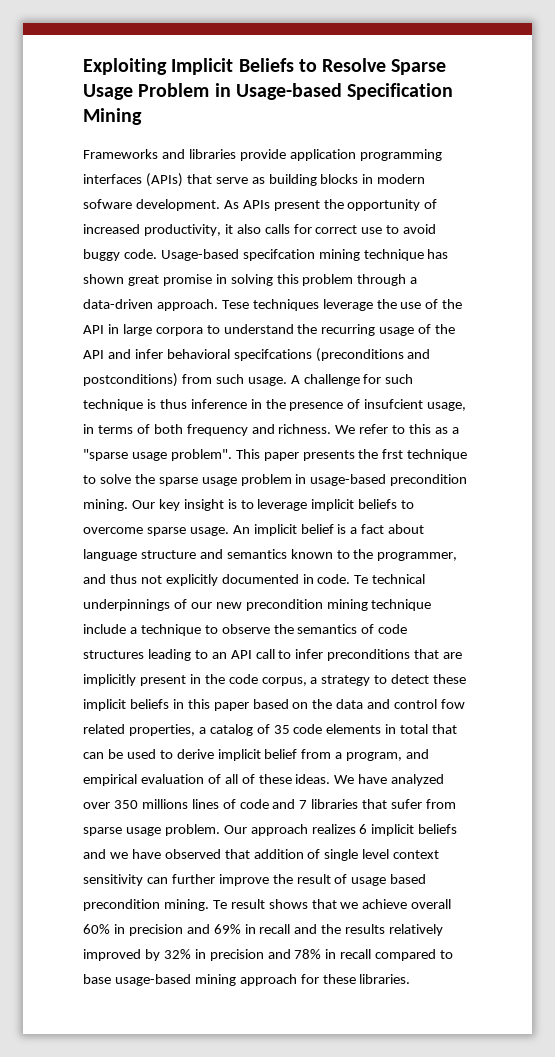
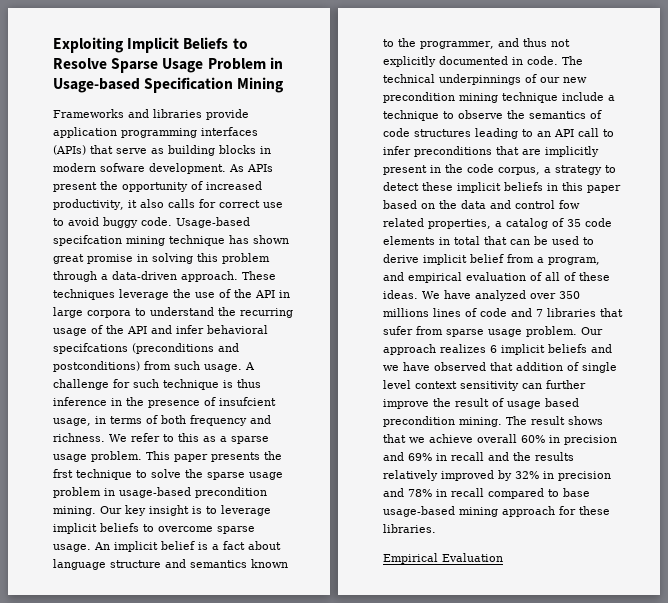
- Tese techniques leverage the use of the API in large corpora to understand the recurring usage of the API and infer behavioral specifcations (preconditions and postconditions) from such usage.
+ These techniques leverage the use of the API in large corpora to understand the recurring usage of the API and infer behavioral specifcations (preconditions and postconditions) from such usage.
- We refer to this as a "sparse usage problem".
+ We refer to this as a sparse usage problem.
- Te technical underpinnings of our new precondition mining technique include a technique to observe the semantics of code structures leading to an API call to infer preconditions that are implicitly present in the code corpus, a strategy to detect these implicit beliefs in this paper based on the data and control fow related properties, a catalog of 35 code elements in total that can be used to derive implicit belief from a program, and empirical evaluation of all of these ideas.
+ The technical underpinnings of our new precondition mining technique include a technique to observe the semantics of code structures leading to an API call to infer preconditions that are implicitly present in the code corpus, a strategy to detect these implicit beliefs in this paper based on the data and control fow related properties, a catalog of 35 code elements in total that can be used to derive implicit belief from a program, and empirical evaluation of all of these ideas.
- Te result shows that we achieve overall 60% in precision and 69% in recall and the results relatively improved by 32% in precision and 78% in recall compared to base usage-based mining approach for these libraries.
+ The result shows that we achieve overall 60% in precision and 69% in recall and the results relatively improved by 32% in precision and 78% in recall compared to base usage-based mining approach for these libraries.
+ Empirical Evaluation

